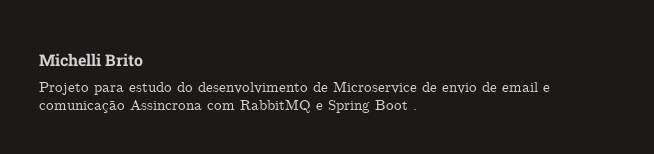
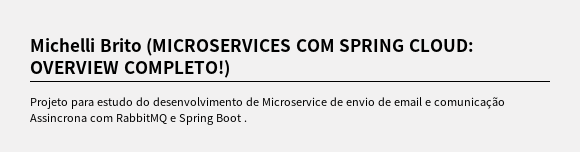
- Michelli Brito
+ Michelli Brito (MICROSERVICES COM SPRING CLOUD: OVERVIEW COMPLETO!)

